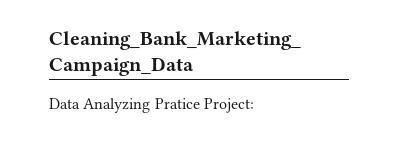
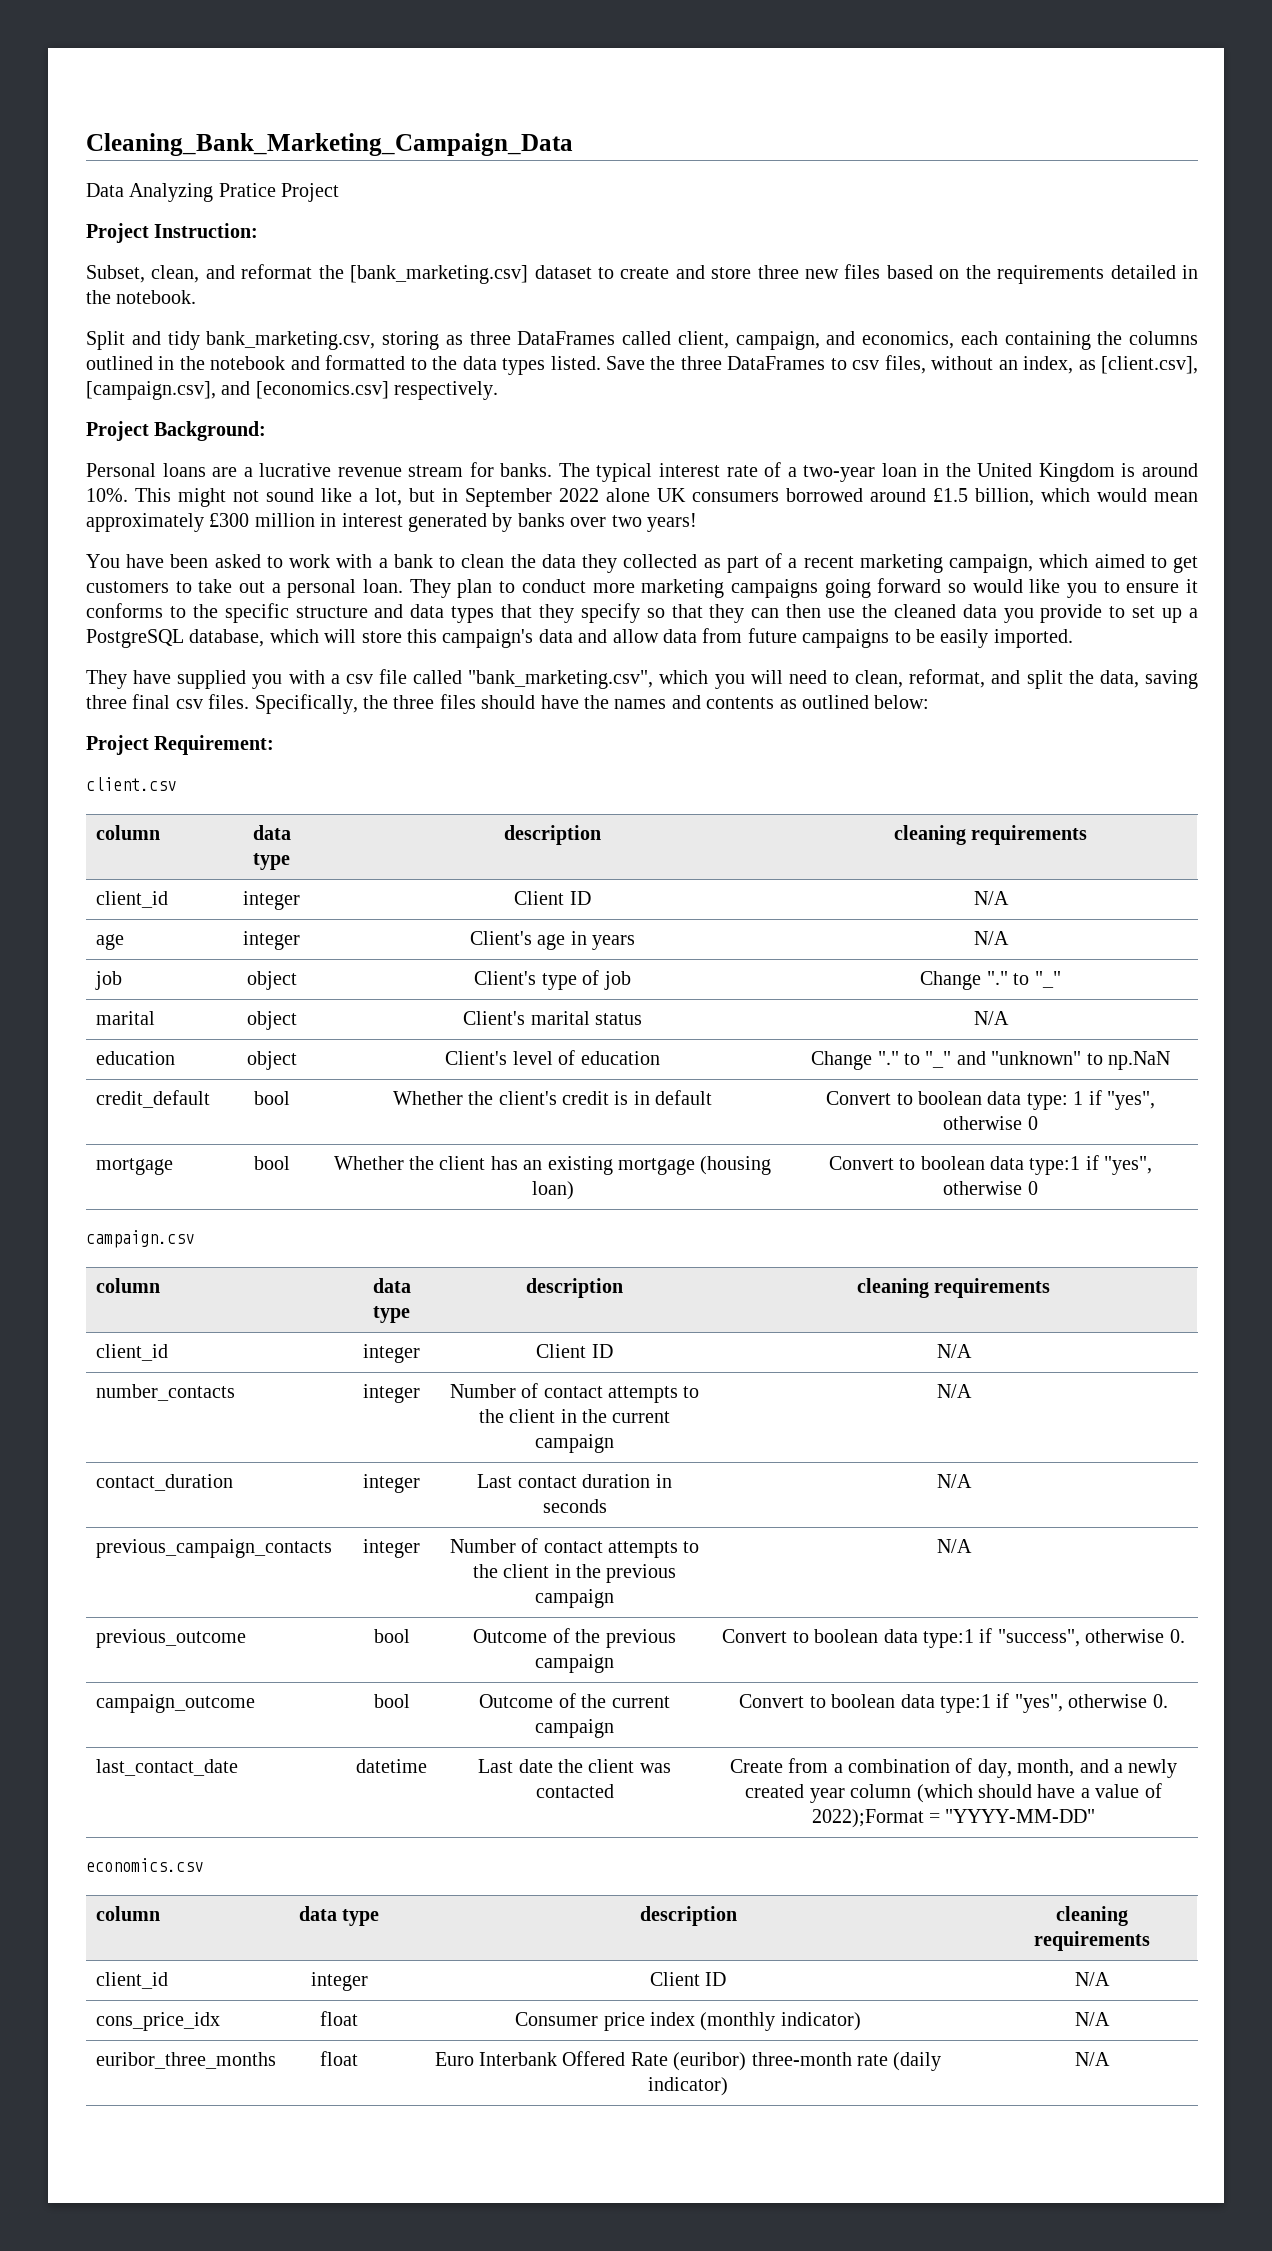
- Data Analyzing Pratice Project:
+ Data Analyzing Pratice Project
+ Project Instruction:
+ Subset, clean, and reformat the [bank_marketing.csv] dataset to create and store three new files based on the requirements detailed in the notebook.
+ Split and tidy bank_marketing.csv, storing as three DataFrames called client, campaign, and economics, each containing the columns outlined in the notebook and formatted to the data types listed. Save the three DataFrames to csv files, without an index, as [client.csv], [campaign.csv], and [economics.csv] respectively.
+ Project Background:
+ Personal loans are a lucrative revenue stream for banks. The typical interest rate of a two-year loan in the United Kingdom is around 10%. This might not sound like a lot, but in September 2022 alone UK consumers borrowed around £1.5 billion, which would mean approximately £300 million in interest generated by banks over two years!
+ You have been asked to work with a bank to clean the data they collected as part of a recent marketing campaign, which aimed to get customers to take out a personal loan. They plan to conduct more marketing campaigns going forward so would like you to ensure it conforms to the specific structure and data types that they specify so that they can then use the cleaned data you provide to set up a PostgreSQL database, which will store this campaign's data and allow data from future campaigns to be easily imported.
+ They have supplied you with a csv file called "bank_marketing.csv", which you will need to clean, reformat, and split the data, saving three final csv files. Specifically, the three files should have the names and contents as outlined below:
+ Project Requirement:
+ client.csv
+ column | data type | description | cleaning requirements
+ client_id | integer | Client ID | N/A
+ age | integer | Client's age in years | N/A
+ job | object | Client's type of job | Change "." to "_"
+ marital | object | Client's marital status | N/A
+ education | object | Client's level of education | Change "." to "_" and "unknown" to np.NaN
+ credit_default | bool | Whether the client's credit is in default | Convert to boolean data type: 1 if "yes", otherwise 0
+ mortgage | bool | Whether the client has an existing mortgage (housing loan) | Convert to boolean data type:1 if "yes", otherwise 0
+ campaign.csv
+ column | data type | description | cleaning requirements
+ client_id | integer | Client ID | N/A
+ number_contacts | integer | Number of contact attempts to the client in the current campaign | N/A
+ contact_duration | integer | Last contact duration in seconds | N/A
+ previous_campaign_contacts | integer | Number of contact attempts to the client in the previous campaign | N/A
+ previous_outcome | bool | Outcome of the previous campaign | Convert to boolean data type:1 if "success", otherwise 0.
+ campaign_outcome | bool | Outcome of the current campaign | Convert to boolean data type:1 if "yes", otherwise 0.
+ last_contact_date | datetime | Last date the client was contacted | Create from a combination of day, month, and a newly created year column (which should have a value of 2022);Format = "YYYY-MM-DD"
+ economics.csv
+ column | data type | description | cleaning requirements
+ client_id | integer | Client ID | N/A
+ cons_price_idx | float | Consumer price index (monthly indicator) | N/A
+ euribor_three_months | float | Euro Interbank Offered Rate (euribor) three-month rate (daily indicator) | N/A

